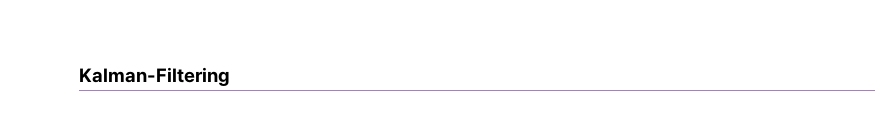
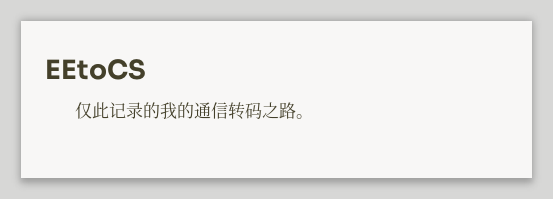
- Kalman-Filtering
+ EEtoCS
+ 仅此记录的我的通信转码之路。

